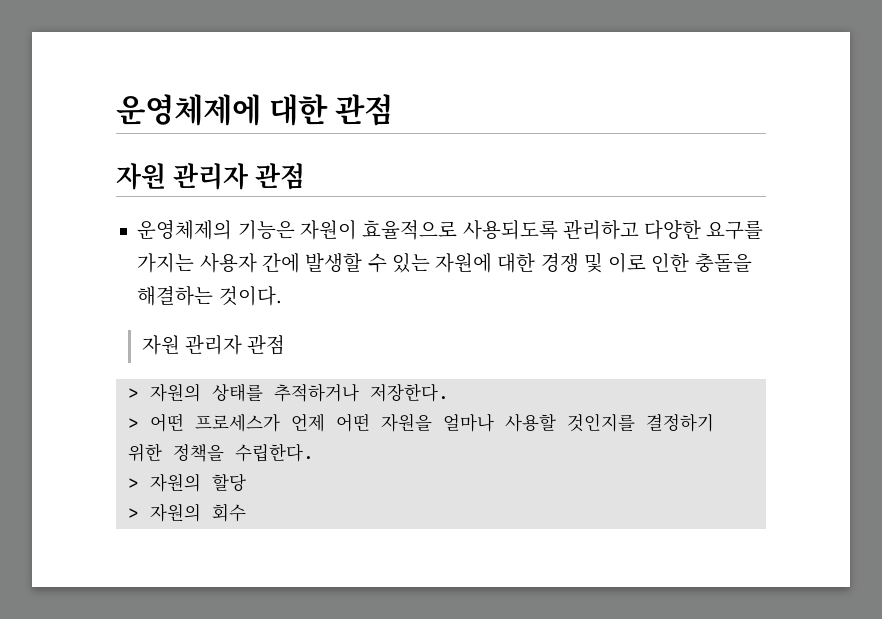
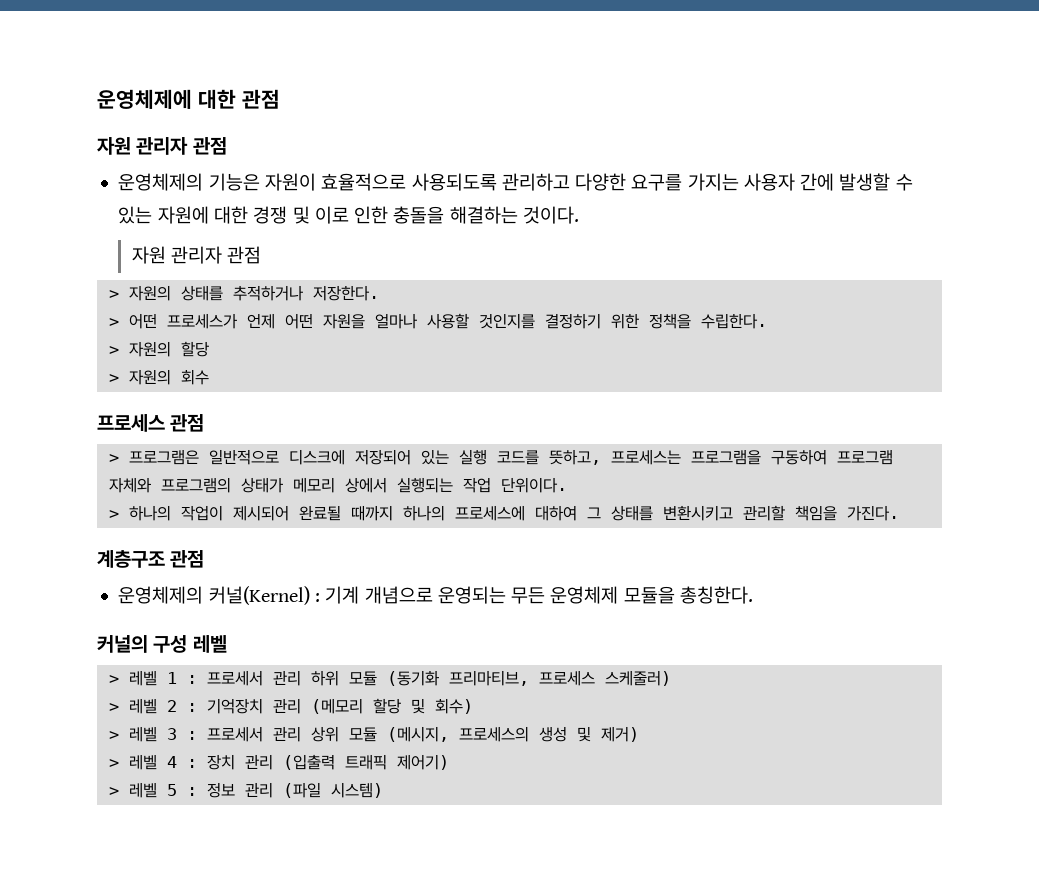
+ 프로세스 관점
+ > 프로그램은 일반적으로 디스크에 저장되어 있는 실행 코드를 뜻하고, 프로세스는 프로그램을 구동하여 프로그램 자체와 프로그램의 상태가 메모리 상에서 실행되는 작업 단위이다.
+ > 하나의 작업이 제시되어 완료될 때까지 하나의 프로세스에 대하여 그 상태를 변환시키고 관리할 책임을 가진다.
+ 계층구조 관점
+ 운영체제의 커널(Kernel) : 기계 개념으로 운영되는 무든 운영체제 모듈을 총칭한다.
+ 커널의 구성 레벨
+ > 레벨 1 : 프로세서 관리 하위 모듈 (동기화 프리마티브, 프로세스 스케줄러)
+ > 레벨 2 : 기억장치 관리 (메모리 할당 및 회수)
+ > 레벨 3 : 프로세서 관리 상위 모듈 (메시지, 프로세스의 생성 및 제거)
+ > 레벨 4 : 장치 관리 (입출력 트래픽 제어기)
+ > 레벨 5 : 정보 관리 (파일 시스템)

